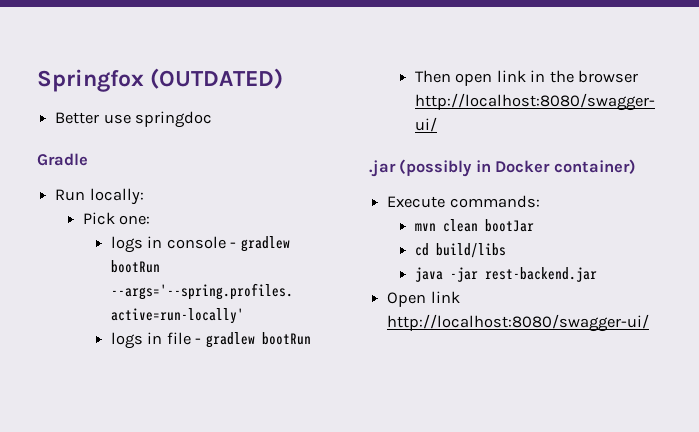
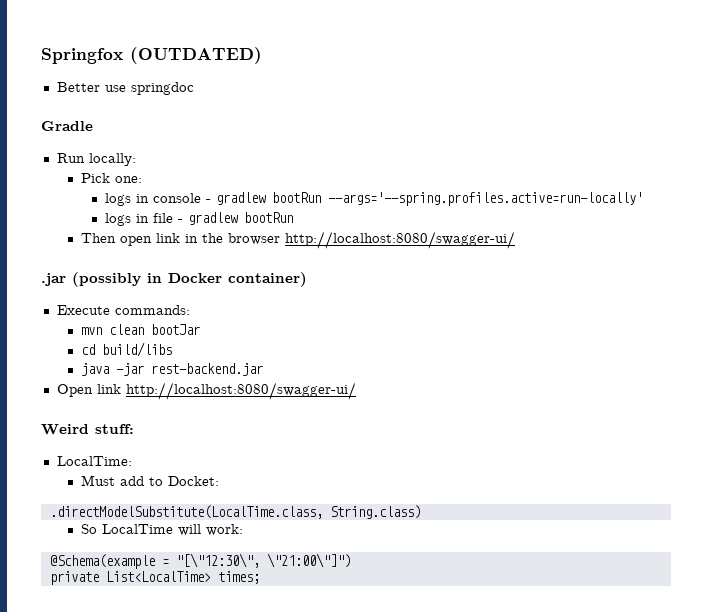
+ Weird stuff:
+ LocalTime:
+ Must add to Docket:
+ .directModelSubstitute(LocalTime.class, String.class)
+ So LocalTime will work:
+ @Schema(example = "[\"12:30\", \"21:00\"]")
+ private List<LocalTime> times;

